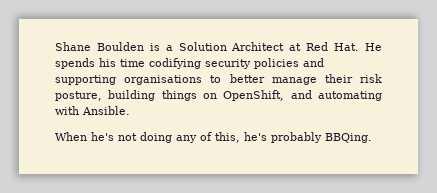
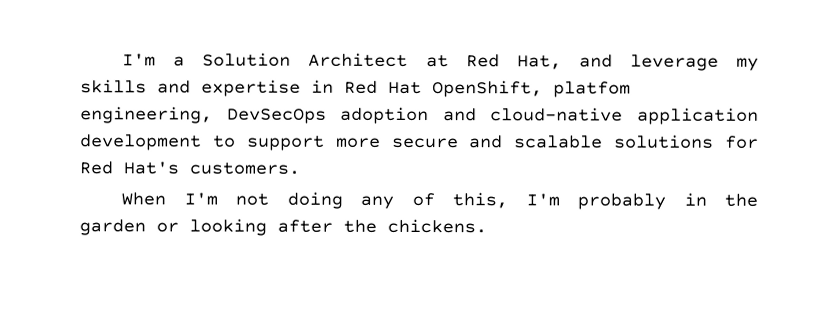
- Shane Boulden is a Solution Architect at Red Hat. He spends his time codifying security policies and supporting organisations to better manage their risk posture, building things on OpenShift, and automating with Ansible.
+ I'm a Solution Architect at Red Hat, and leverage my skills and expertise in Red Hat OpenShift, platfom engineering, DevSecOps adoption and cloud-native application development to support more secure and scalable solutions for Red Hat's customers.
- When he's not doing any of this, he's probably BBQing.
+ When I'm not doing any of this, I'm probably in the garden or looking after the chickens.

